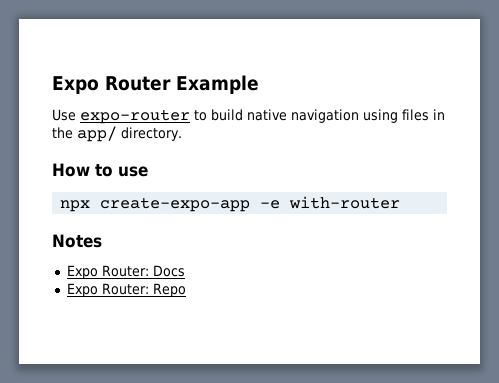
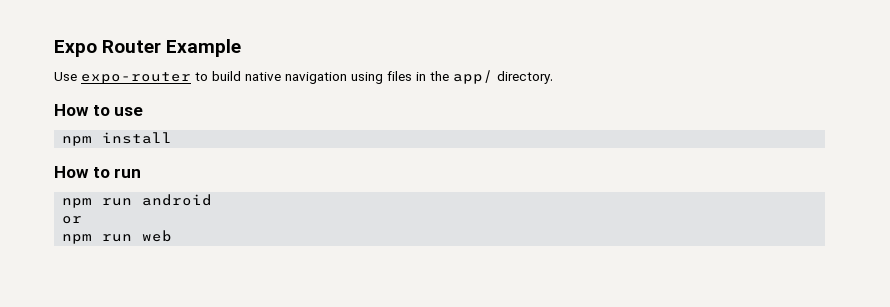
- npx create-expo-app -e with-router
- Notes
- Expo Router: Docs
- Expo Router: Repo
+ npm install
+ How to run
+ npm run android
+ or
+ npm run web

